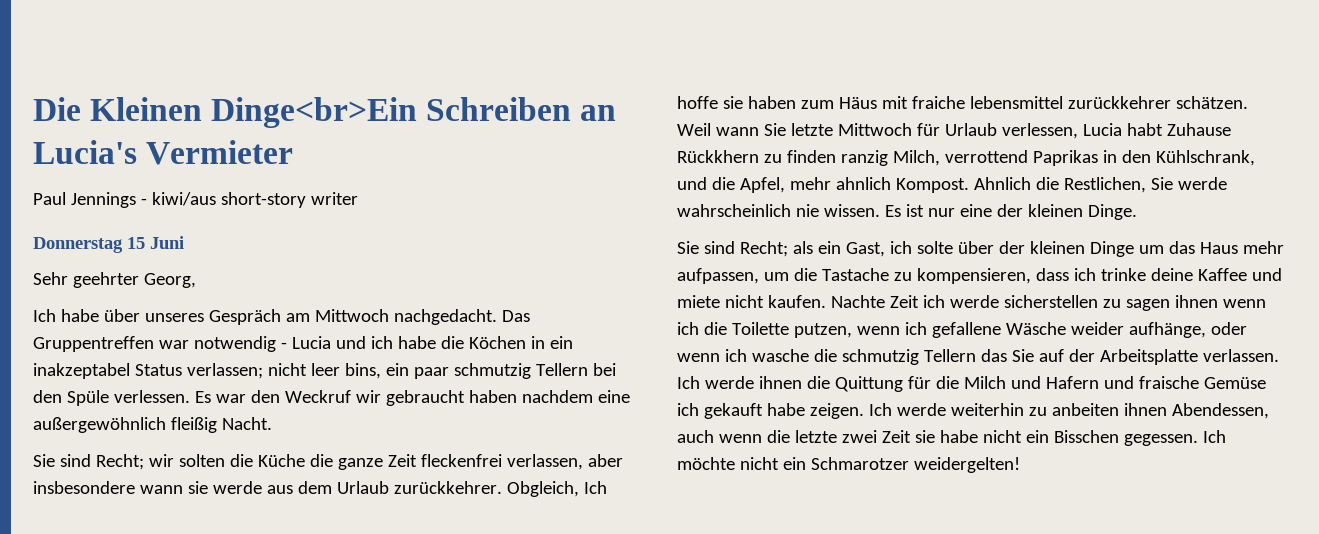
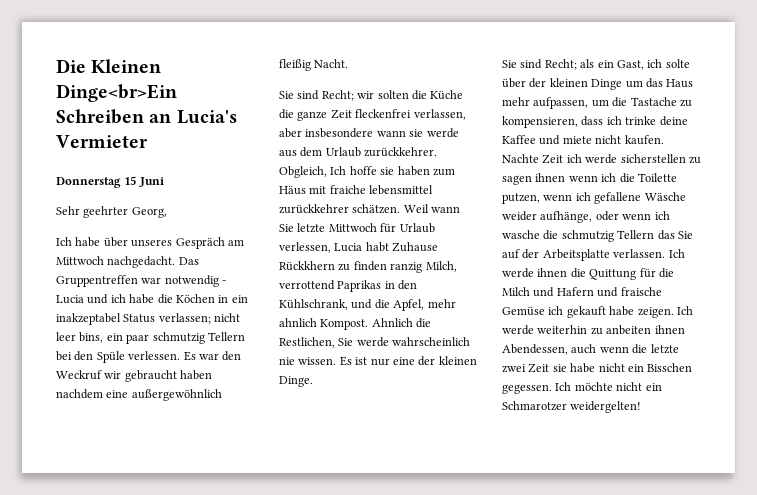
- Paul Jennings - kiwi/aus short-story writer

